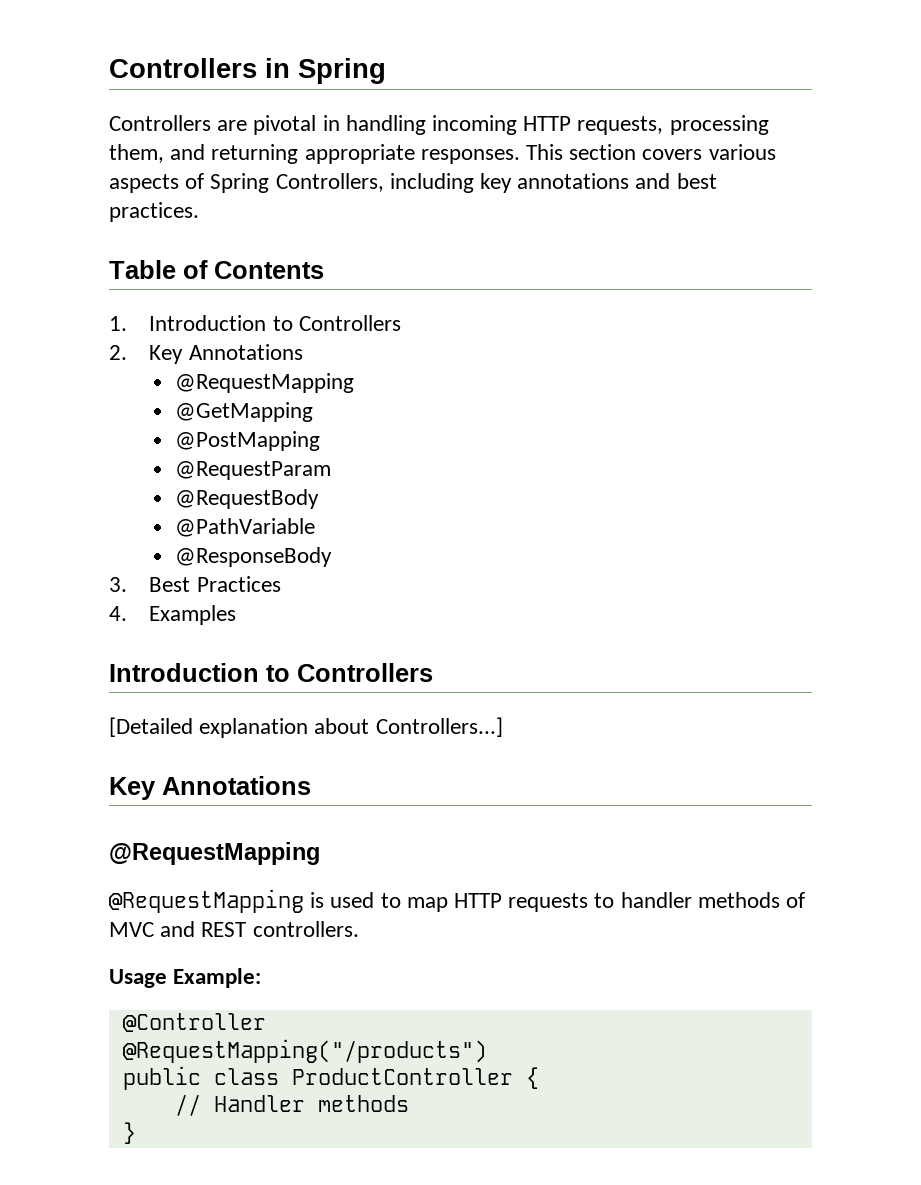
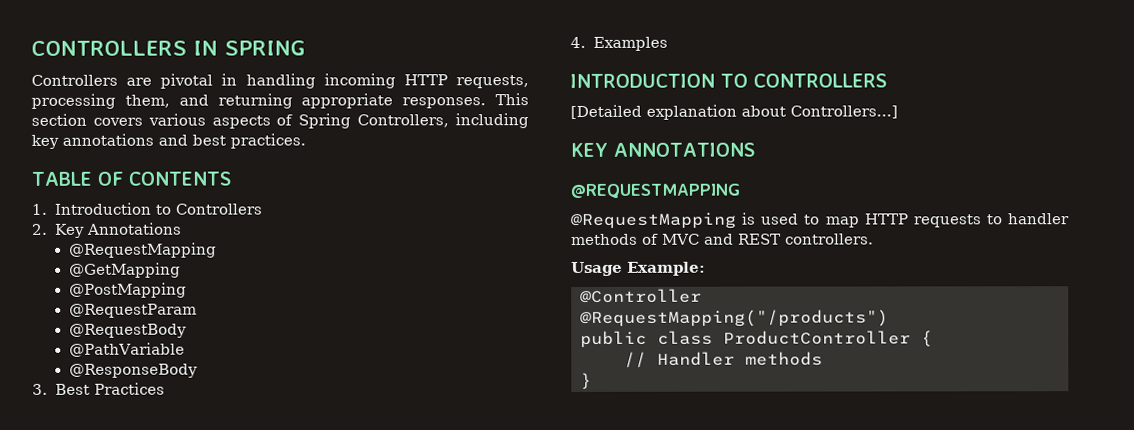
- Controllers in Spring
+ CONTROLLERS IN SPRING
- Table of Contents
+ TABLE OF CONTENTS
  4. Examples
- Introduction to Controllers
+ INTRODUCTION TO CONTROLLERS
  [Detailed explanation about Controllers...]
- Key Annotations
- @RequestMapping
+ KEY ANNOTATIONS
+ @REQUESTMAPPING

